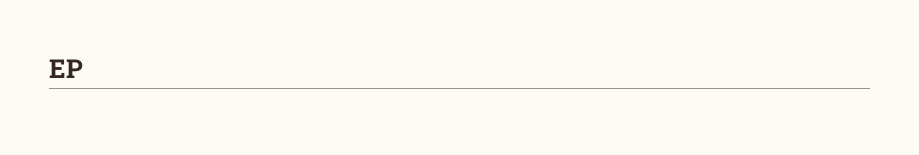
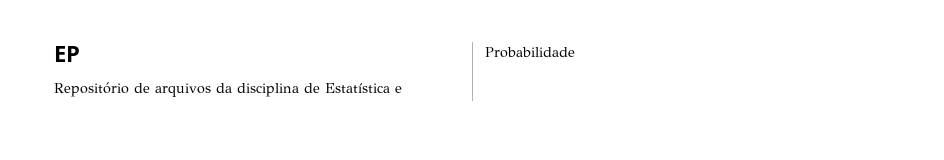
+ Repositório de arquivos da disciplina de Estatística e Probabilidade

